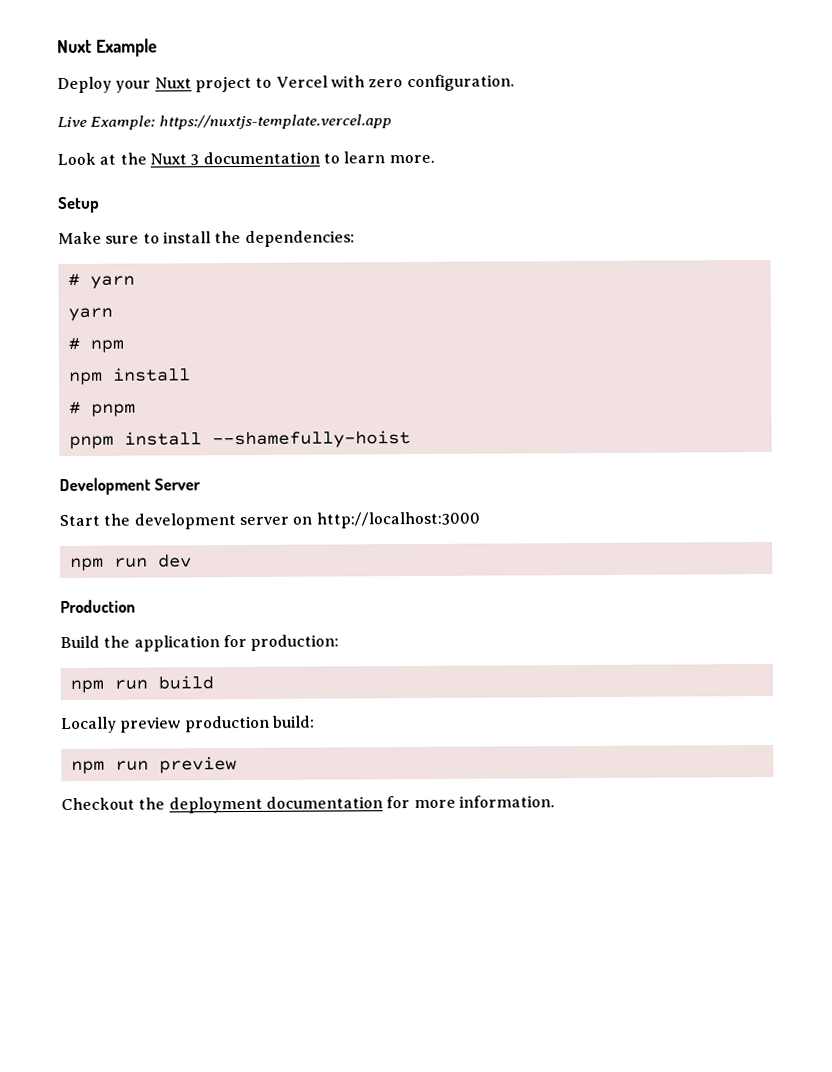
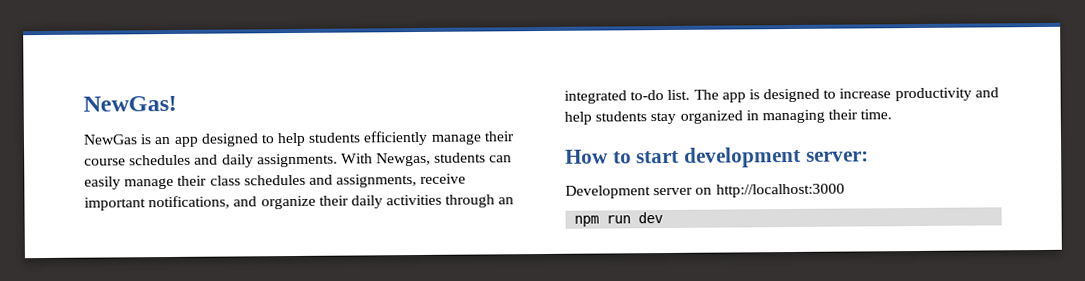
- Nuxt Example
- Deploy your Nuxt project to Vercel with zero configuration.
- Live Example: https://nuxtjs-template.vercel.app
- Look at the Nuxt 3 documentation to learn more.
- Setup
- Make sure to install the dependencies:
- # yarn
- yarn
- # npm
- npm install
- # pnpm
- pnpm install --shamefully-hoist
- Development Server
- Start the development server on http://localhost:3000
+ NewGas!
+ NewGas is an app designed to help students efficiently manage their course schedules and daily assignments. With Newgas, students can easily manage their class schedules and assignments, receive important notifications, and organize their daily activities through an integrated to-do list. The app is designed to increase productivity and help students stay organized in managing their time.
+ How to start development server:
+ Development server on http://localhost:3000
- Production
- Build the application for production:
- npm run build
- Locally preview production build:
- npm run preview
- Checkout the deployment documentation for more information.

